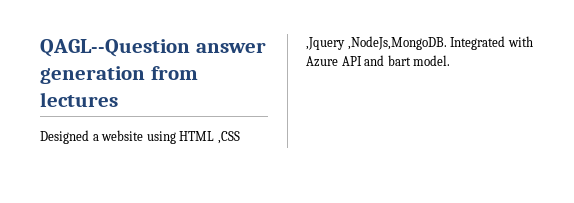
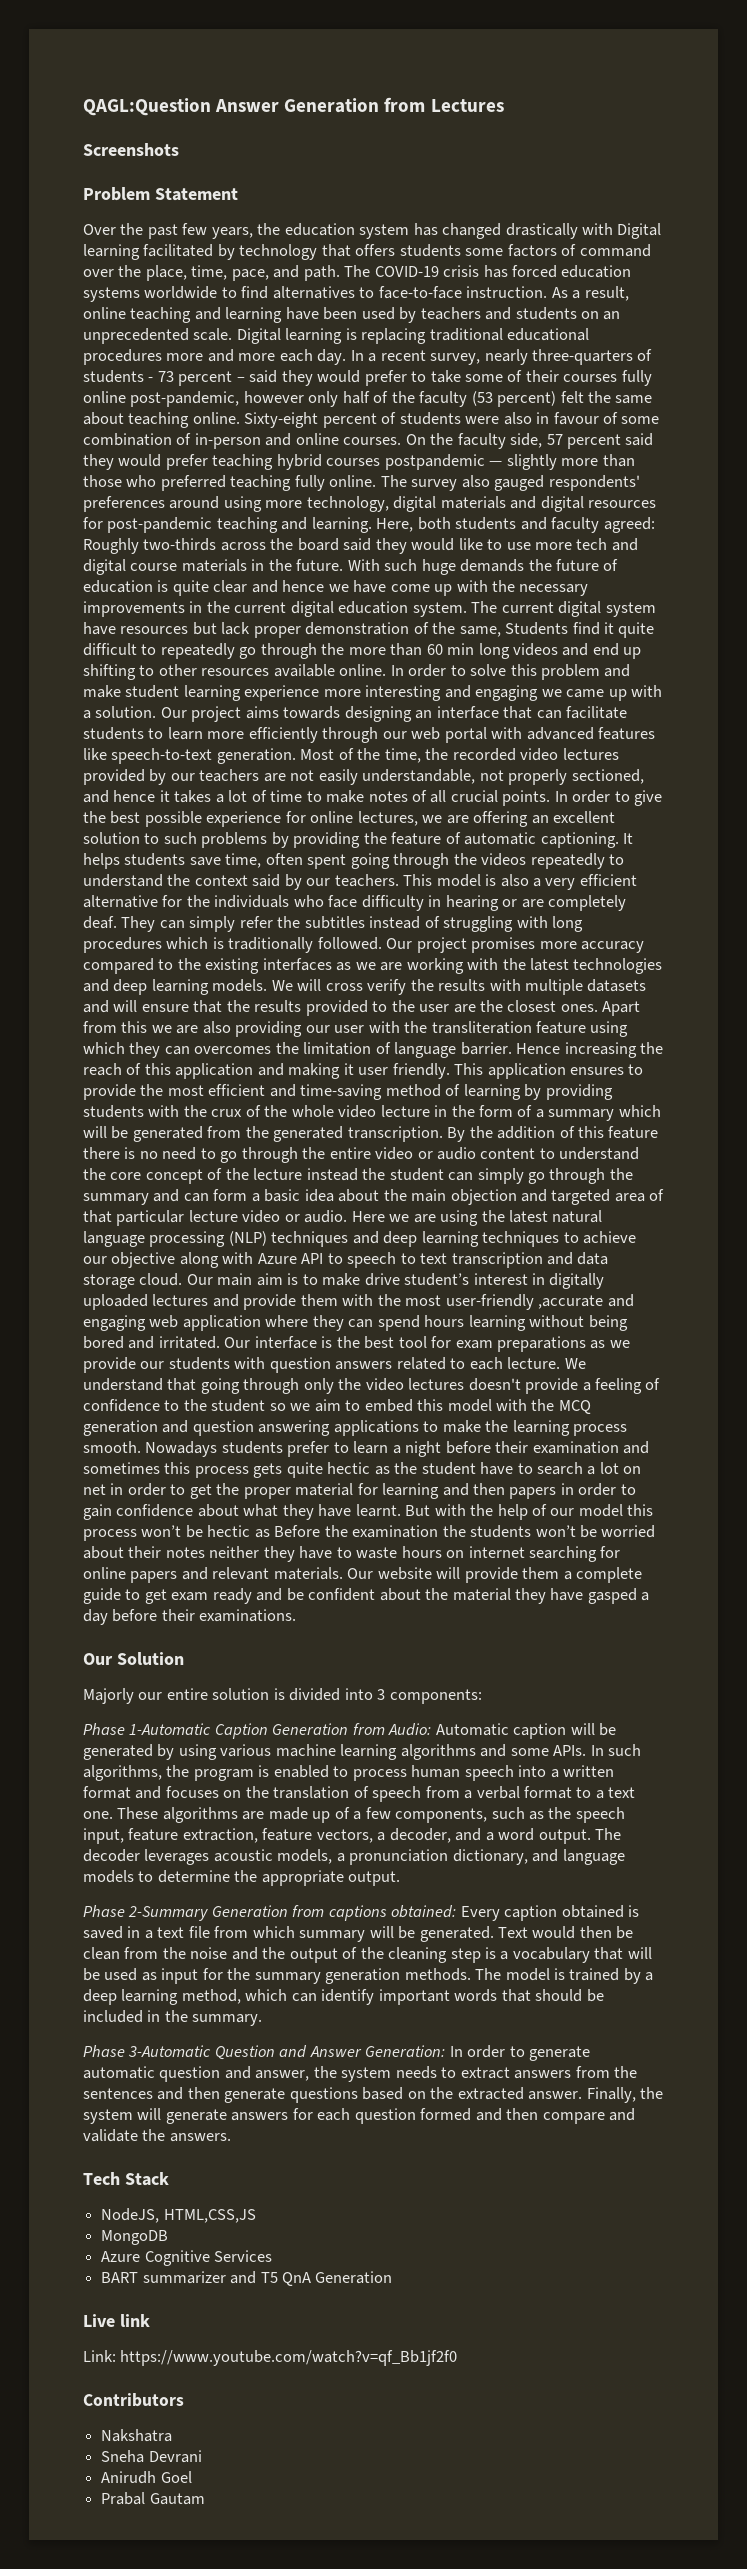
- QAGL--Question answer generation from lectures
- Designed a website using HTML ,CSS ,Jquery ,NodeJs,MongoDB. Integrated with Azure API and bart model.
+ QAGL:Question Answer Generation from Lectures
+ Screenshots
+ Problem Statement
+ Over the past few years, the education system has changed drastically with Digital learning facilitated by technology that offers students some factors of command over the place, time, pace, and path. The COVID-19 crisis has forced education systems worldwide to find alternatives to face-to-face instruction. As a result, online teaching and learning have been used by teachers and students on an unprecedented scale. Digital learning is replacing traditional educational procedures more and more each day. In a recent survey, nearly three-quarters of students - 73 percent – said they would prefer to take some of their courses fully online post-pandemic, however only half of the faculty (53 percent) felt the same about teaching online. Sixty-eight percent of students were also in favour of some combination of in-person and online courses. On the faculty side, 57 percent said they would prefer teaching hybrid courses postpandemic — slightly more than those who preferred teaching fully online. The survey also gauged respondents' preferences around using more technology, digital materials and digital resources for post-pandemic teaching and learning. Here, both students and faculty agreed: Roughly two-thirds across the board said they would like to use more tech and digital course materials in the future. With such huge demands the future of education is quite clear and hence we have come up with the necessary improvements in the current digital education system. The current digital system have resources but lack proper demonstration of the same, Students find it quite difficult to repeatedly go through the more than 60 min long videos and end up shifting to other resources available online. In order to solve this problem and make student learning experience more interesting and engaging we came up with a solution. Our project aims towards designing an interface that can facilitate students to learn more efficiently through our web portal with advanced features like speech-to-text generation. Most of the time, the recorded video lectures provided by our teachers are not easily understandable, not properly sectioned, and hence it takes a lot of time to make notes of all crucial points. In order to give the best possible experience for online lectures, we are offering an excellent solution to such problems by providing the feature of automatic captioning. It helps students save time, often spent going through the videos repeatedly to understand the context said by our teachers. This model is also a very efficient alternative for the individuals who face difficulty in hearing or are completely deaf. They can simply refer the subtitles instead of struggling with long procedures which is traditionally followed. Our project promises more accuracy compared to the existing interfaces as we are working with the latest technologies and deep learning models. We will cross verify the results with multiple datasets and will ensure that the results provided to the user are the closest ones. Apart from this we are also providing our user with the transliteration feature using which they can overcomes the limitation of language barrier. Hence increasing the reach of this application and making it user friendly. This application ensures to provide the most efficient and time-saving method of learning by providing students with the crux of the whole video lecture in the form of a summary which will be generated from the generated transcription. By the addition of this feature there is no need to go through the entire video or audio content to understand the core concept of the lecture instead the student can simply go through the summary and can form a basic idea about the main objection and targeted area of that particular lecture video or audio. Here we are using the latest natural language processing (NLP) techniques and deep learning techniques to achieve our objective along with Azure API to speech to text transcription and data storage cloud. Our main aim is to make drive student’s interest in digitally uploaded lectures and provide them with the most user-friendly ,accurate and engaging web application where they can spend hours learning without being bored and irritated. Our interface is the best tool for exam preparations as we provide our students with question answers related to each lecture. We understand that going through only the video lectures doesn't provide a feeling of confidence to the student so we aim to embed this model with the MCQ generation and question answering applications to make the learning process smooth. Nowadays students prefer to learn a night before their examination and sometimes this process gets quite hectic as the student have to search a lot on net in order to get the proper material for learning and then papers in order to gain confidence about what they have learnt. But with the help of our model this process won’t be hectic as Before the examination the students won’t be worried about their notes neither they have to waste hours on internet searching for online papers and relevant materials. Our website will provide them a complete guide to get exam ready and be confident about the material they have gasped a day before their examinations.
+ Our Solution
+ Majorly our entire solution is divided into 3 components:
+ Phase 1-Automatic Caption Generation from Audio: Automatic caption will be generated by using various machine learning algorithms and some APIs. In such algorithms, the program is enabled to process human speech into a written format and focuses on the translation of speech from a verbal format to a text one. These algorithms are made up of a few components, such as the speech input, feature extraction, feature vectors, a decoder, and a word output. The decoder leverages acoustic models, a pronunciation dictionary, and language models to determine the appropriate output.
+ Phase 2-Summary Generation from captions obtained: Every caption obtained is saved in a text file from which summary will be generated. Text would then be clean from the noise and the output of the cleaning step is a vocabulary that will be used as input for the summary generation methods. The model is trained by a deep learning method, which can identify important words that should be included in the summary.
+ Phase 3-Automatic Question and Answer Generation: In order to generate automatic question and answer, the system needs to extract answers from the sentences and then generate questions based on the extracted answer. Finally, the system will generate answers for each question formed and then compare and validate the answers.
+ Tech Stack
+ NodeJS, HTML,CSS,JS
+ MongoDB
+ Azure Cognitive Services
+ BART summarizer and T5 QnA Generation
+ Live link
+ Link: https://www.youtube.com/watch?v=qf_Bb1jf2f0
+ Contributors
+ Nakshatra
+ Sneha Devrani
+ Anirudh Goel
+ Prabal Gautam

